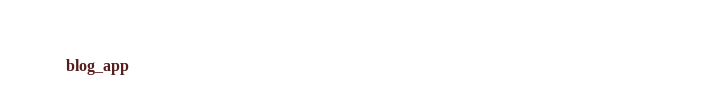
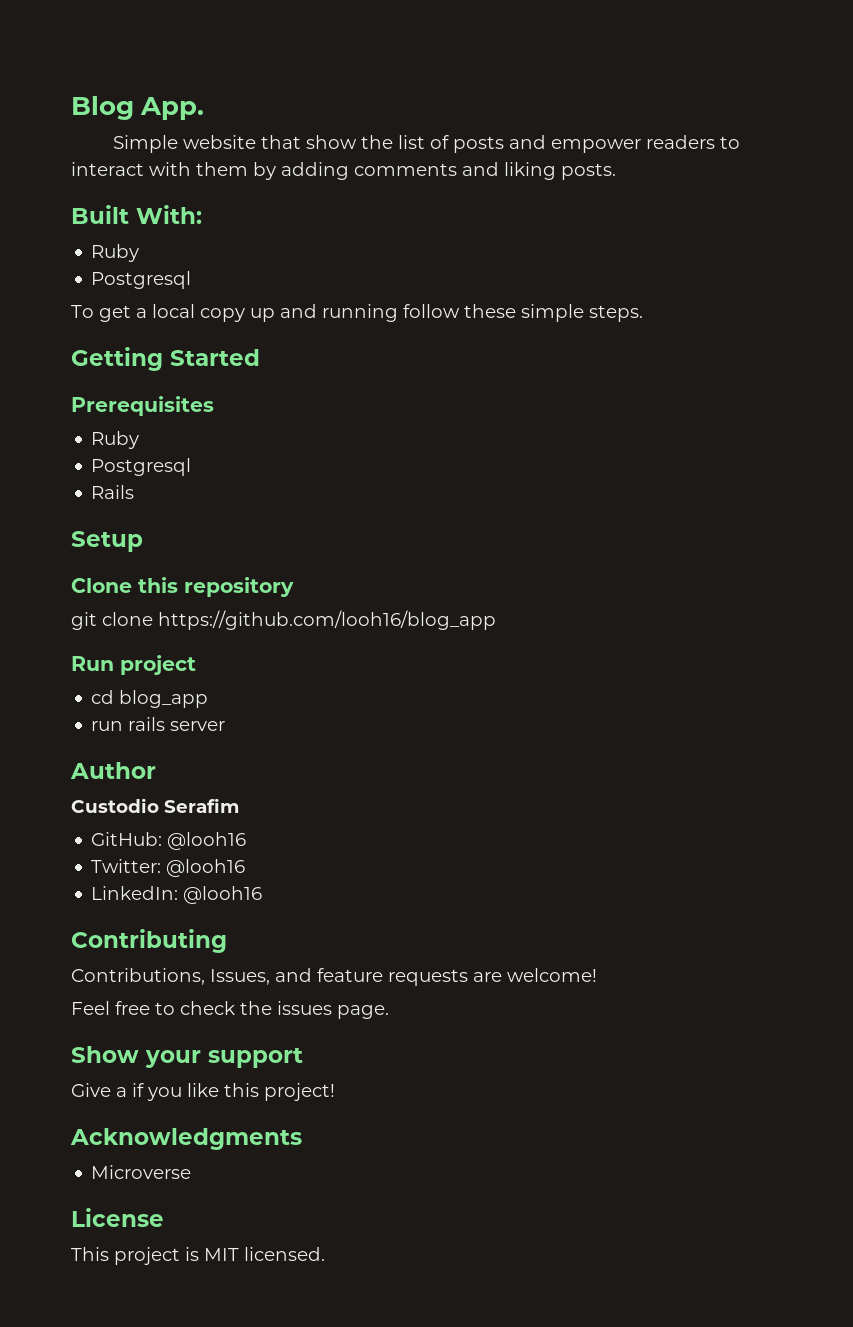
- blog_app
+ Blog App.
+ Simple website that show the list of posts and empower readers to interact with them by adding comments and liking posts.
+ Built With:
+ Ruby
+ Postgresql
+ To get a local copy up and running follow these simple steps.
+ Getting Started
+ Prerequisites
+ Ruby
+ Postgresql
+ Rails
+ Setup
+ Clone this repository
+ git clone https://github.com/looh16/blog_app
+ Run project
+ cd blog_app
+ run rails server
+ Author
+ Custodio Serafim
+ GitHub: @looh16
+ Twitter: @looh16
+ LinkedIn: @looh16
+ Contributing
+ Contributions, Issues, and feature requests are welcome!
+ Feel free to check the issues page.
+ Show your support
+ Give a if you like this project!
+ Acknowledgments
+ Microverse
+ License
+ This project is MIT licensed.

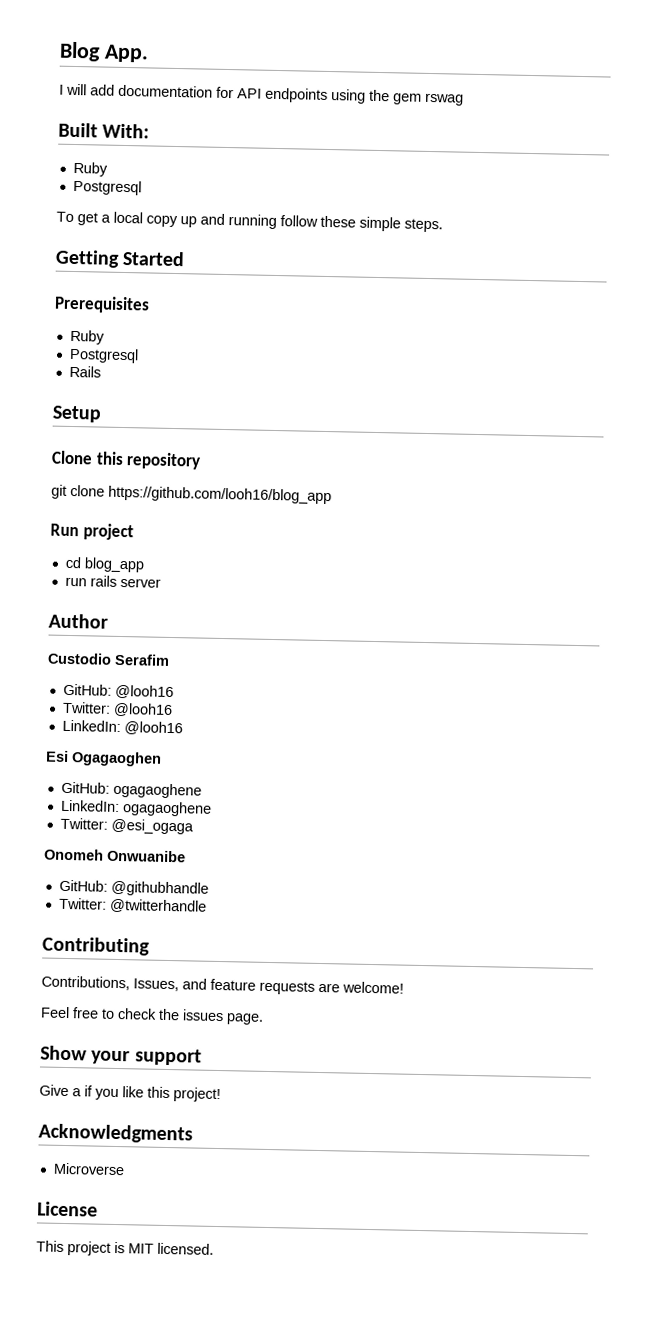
- Simple website that show the list of posts and empower readers to interact with them by adding comments and liking posts.
+ I will add documentation for API endpoints using the gem rswag
+ Esi Ogagaoghen
+ GitHub: ogagaoghene
+ LinkedIn: ogagaoghene
+ Twitter: @esi_ogaga
+ Onomeh Onwuanibe
+ GitHub: @githubhandle
+ Twitter: @twitterhandle

